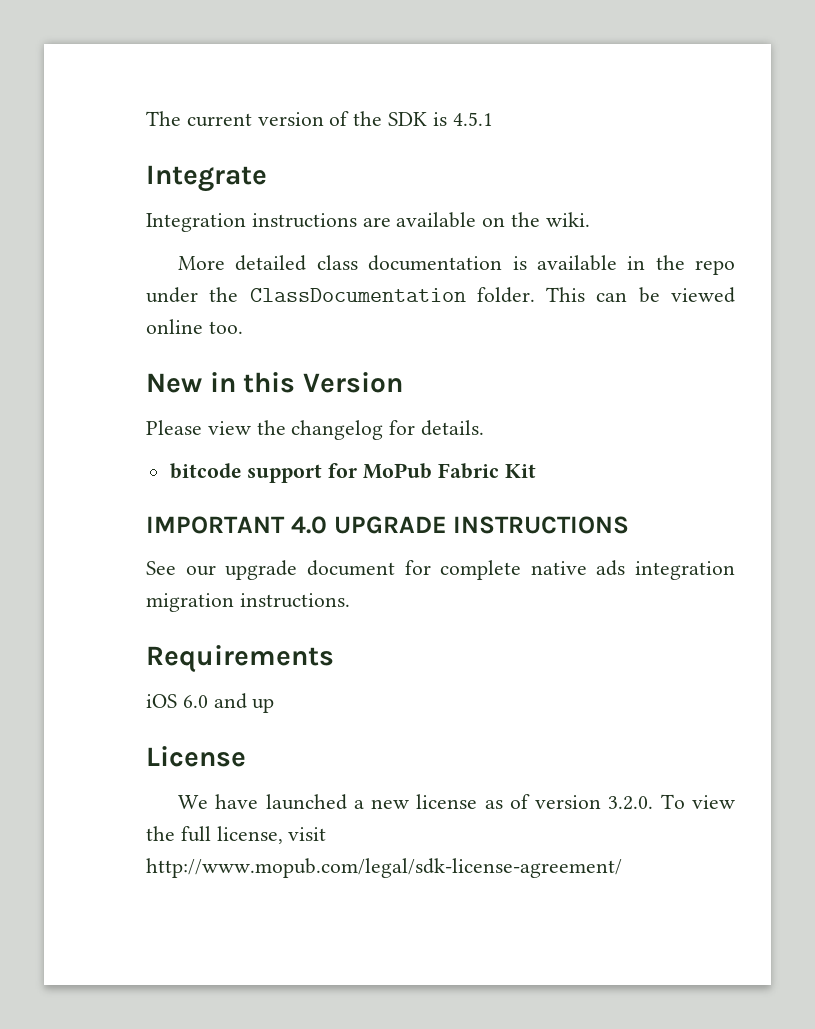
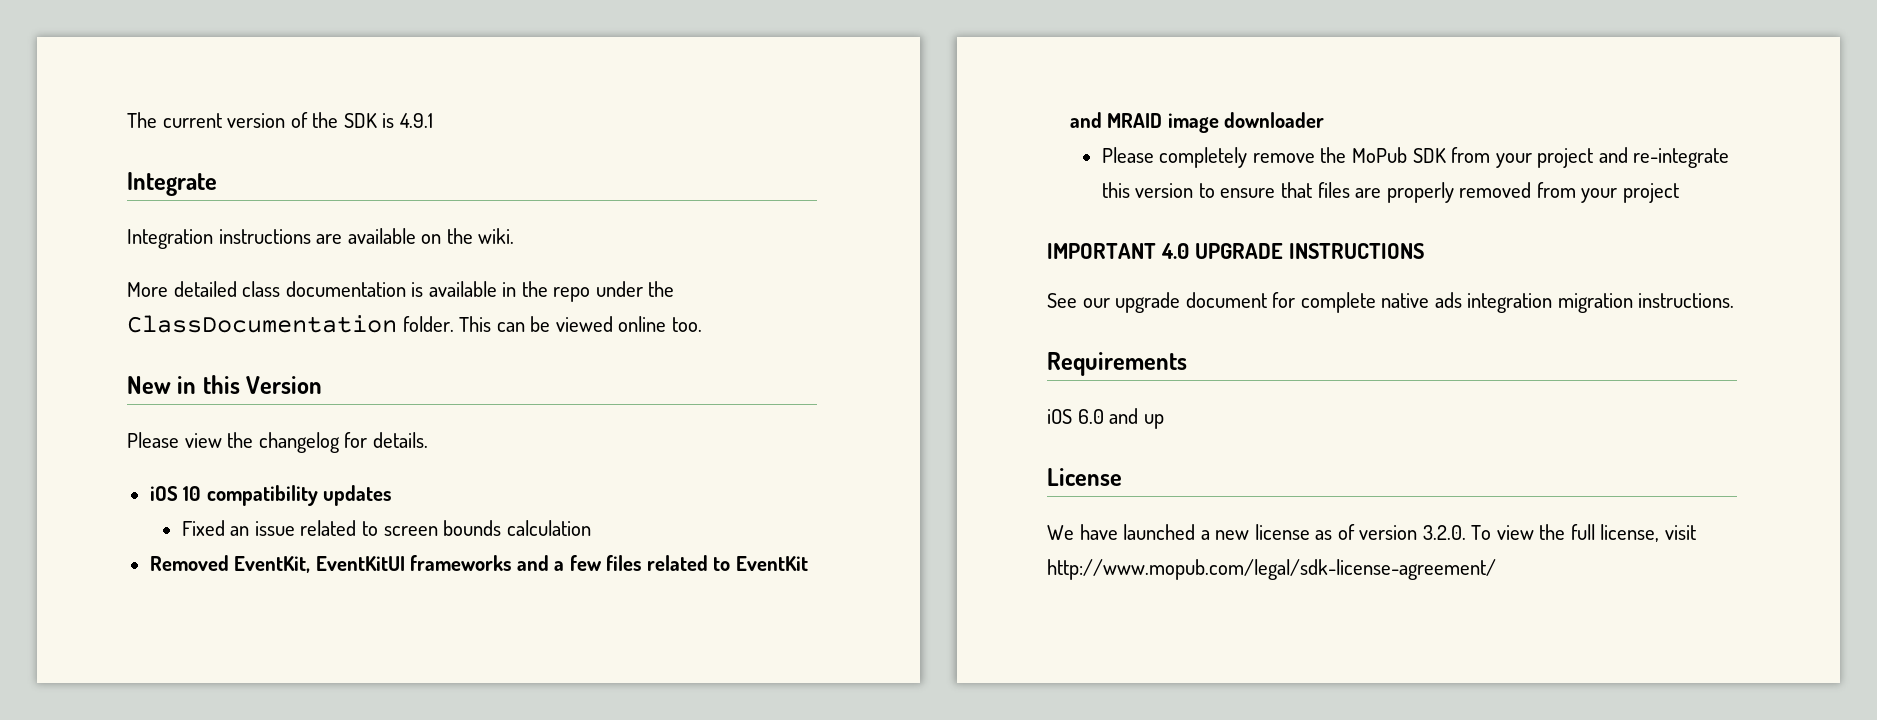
- The current version of the SDK is 4.5.1
+ The current version of the SDK is 4.9.1
- bitcode support for MoPub Fabric Kit
+ iOS 10 compatibility updates
+ Fixed an issue related to screen bounds calculation
+ Removed EventKit, EventKitUI frameworks and a few files related to EventKit and MRAID image downloader
+ Please completely remove the MoPub SDK from your project and re-integrate this version to ensure that files are properly removed from your project

